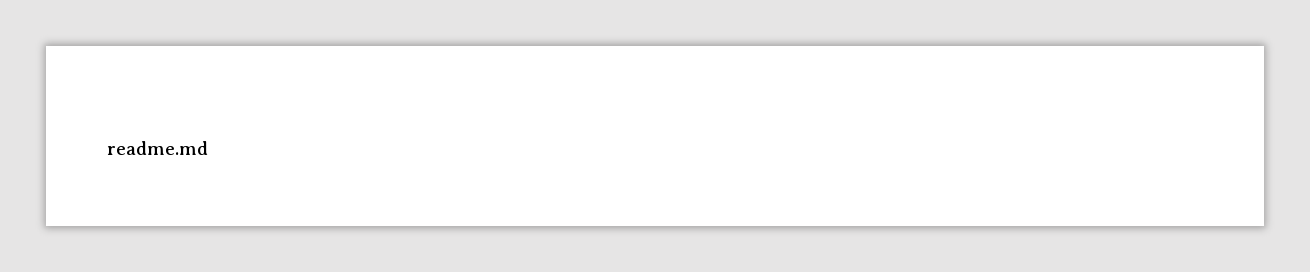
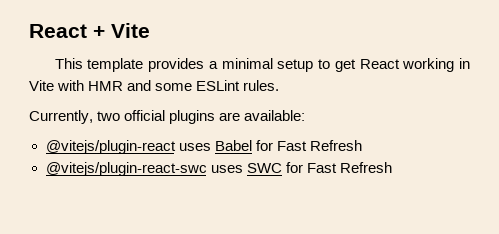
- readme.md
+ React + Vite
+ This template provides a minimal setup to get React working in Vite with HMR and some ESLint rules.
+ Currently, two official plugins are available:
+ @vitejs/plugin-react uses Babel for Fast Refresh
+ @vitejs/plugin-react-swc uses SWC for Fast Refresh

